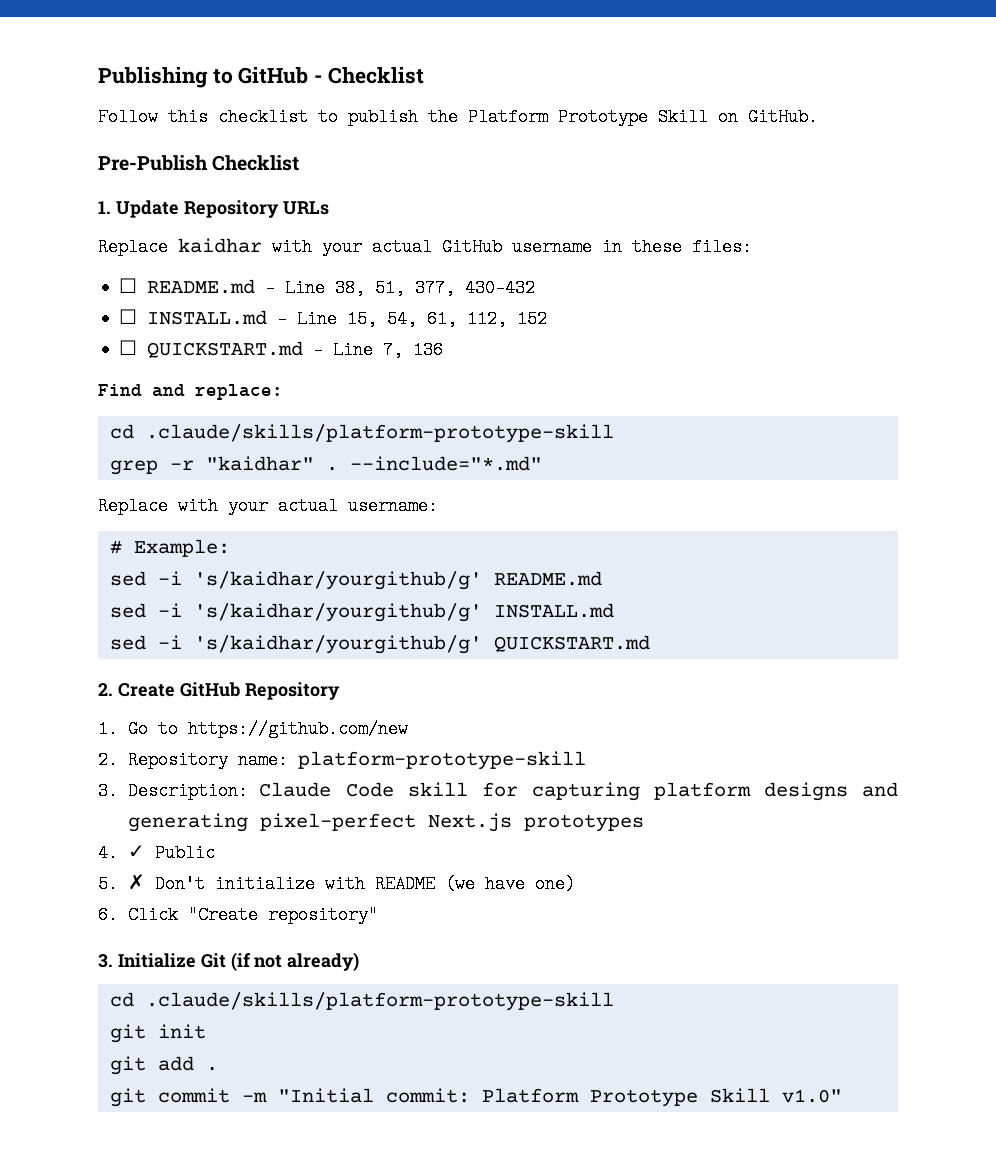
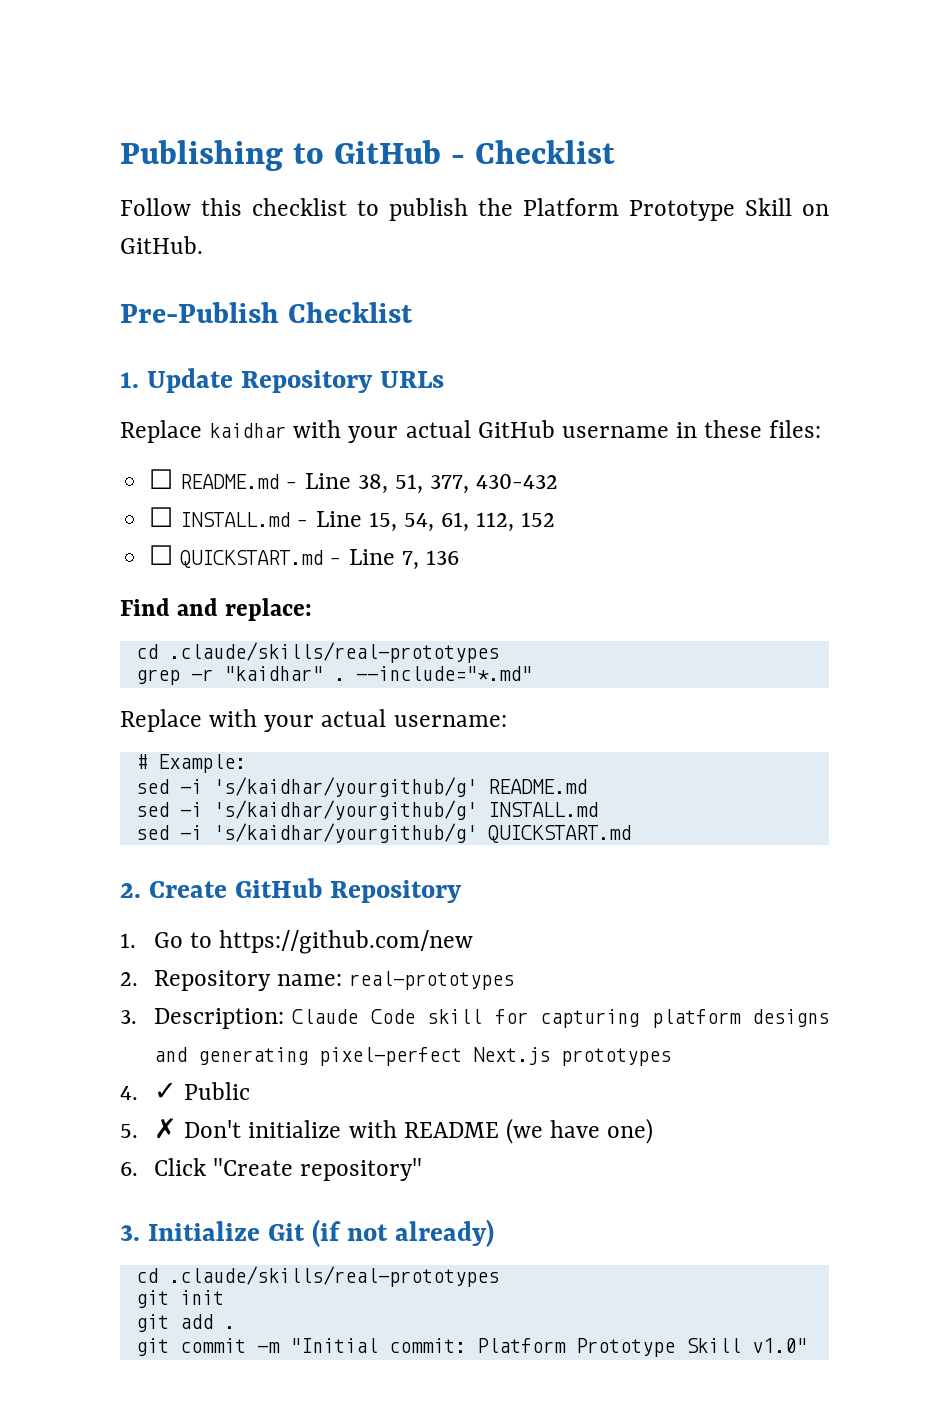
  Find and replace:
- cd .claude/skills/platform-prototype-skill
+ cd .claude/skills/real-prototypes
- 2. Repository name: platform-prototype-skill
+ 2. Repository name: real-prototypes
  3. Initialize Git (if not already)
- cd .claude/skills/platform-prototype-skill
+ cd .claude/skills/real-prototypes

